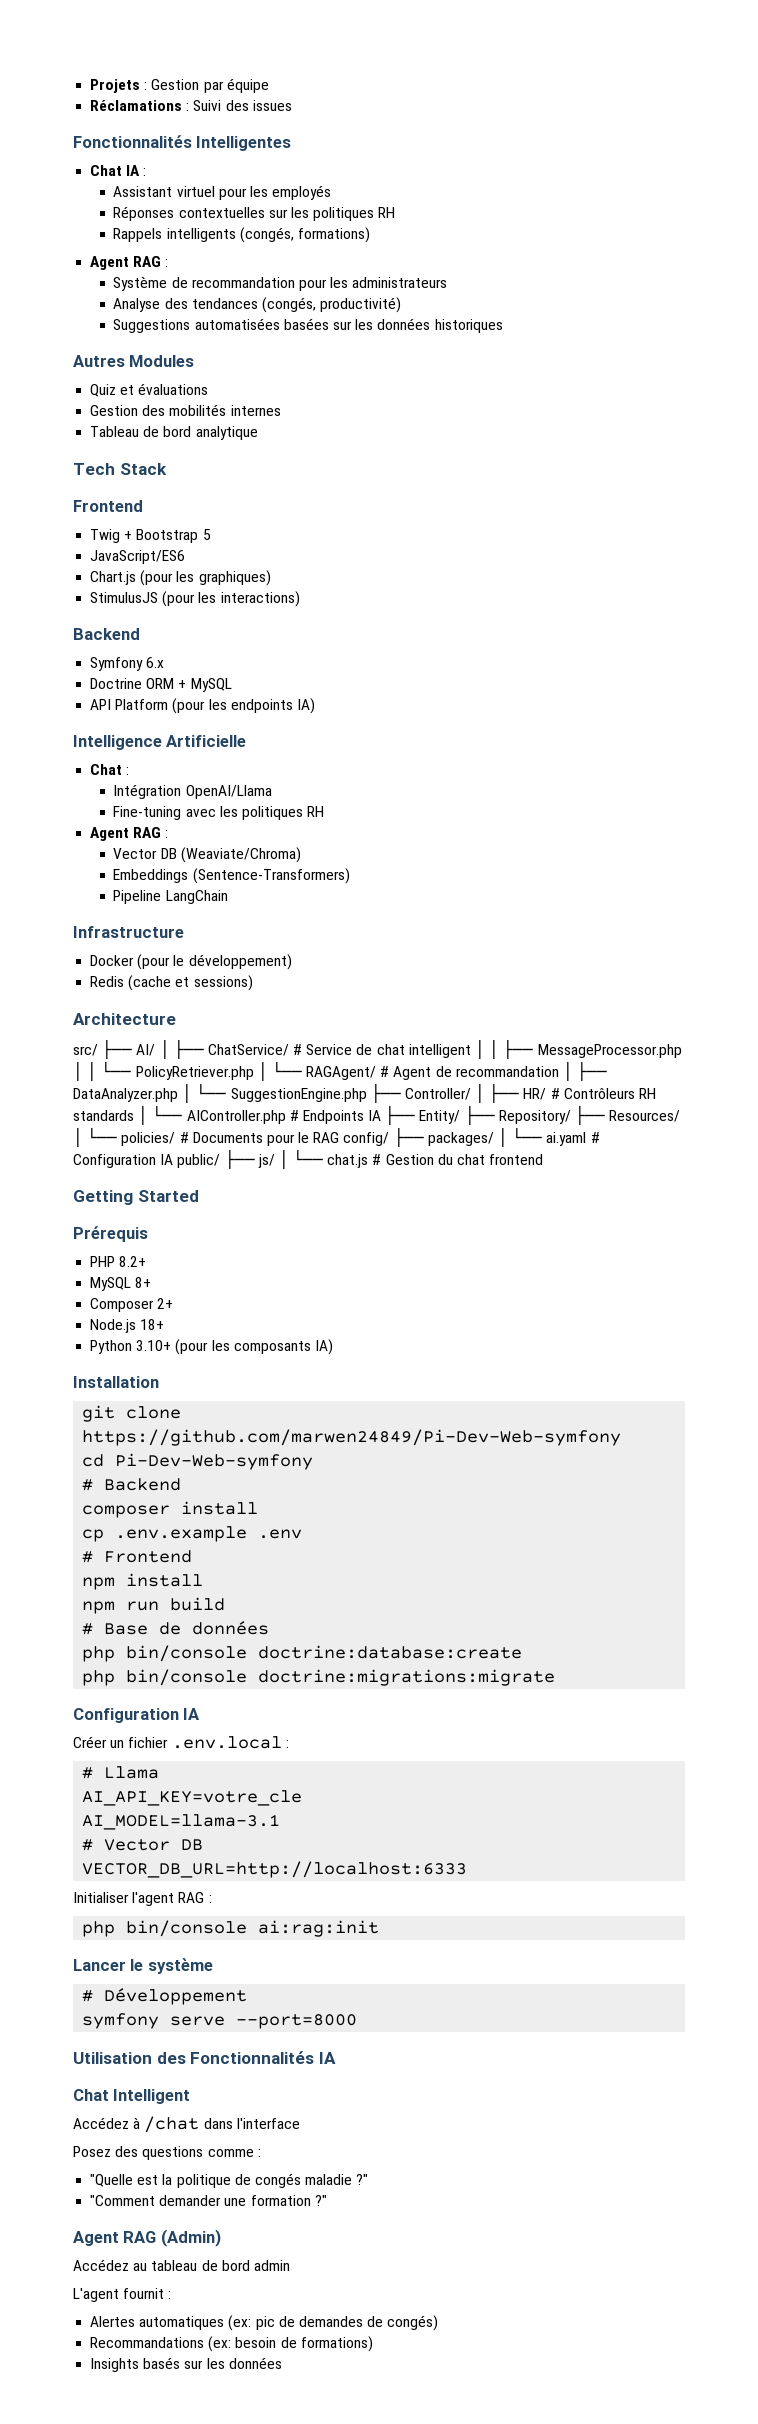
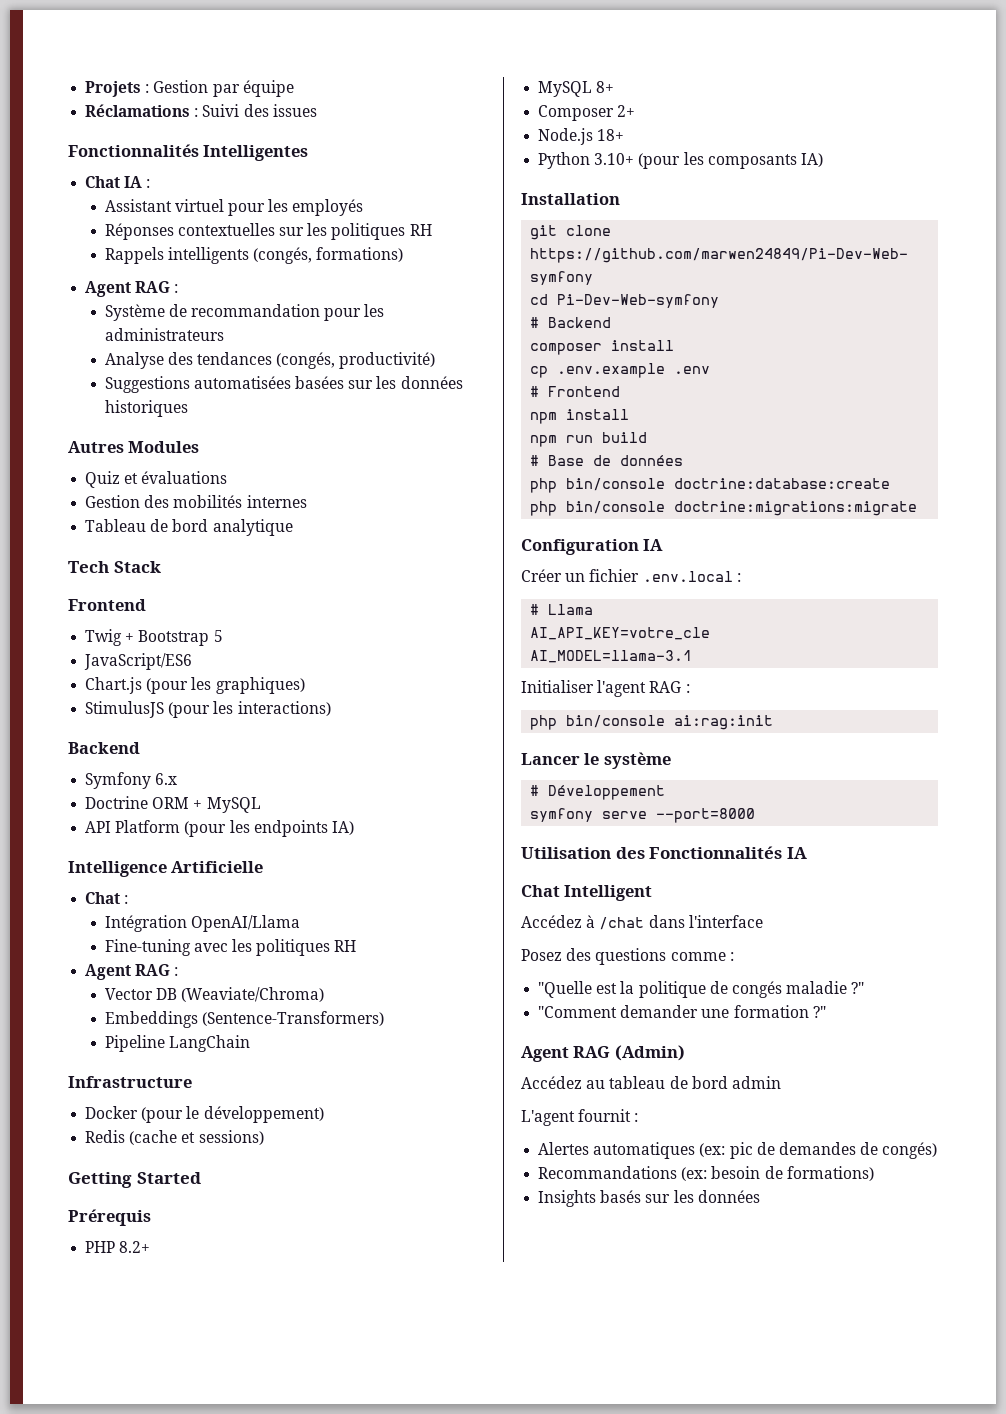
- Architecture
- src/ ├── AI/ │ ├── ChatService/ # Service de chat intelligent │ │ ├── MessageProcessor.php │ │ └── PolicyRetriever.php │ └── RAGAgent/ # Agent de recommandation │ ├── DataAnalyzer.php │ └── SuggestionEngine.php ├── Controller/ │ ├── HR/ # Contrôleurs RH standards │ └── AIController.php # Endpoints IA ├── Entity/ ├── Repository/ ├── Resources/ │ └── policies/ # Documents pour le RAG config/ ├── packages/ │ └── ai.yaml # Configuration IA public/ ├── js/ │ └── chat.js # Gestion du chat frontend
- # Vector DB
- VECTOR_DB_URL=http://localhost:6333

